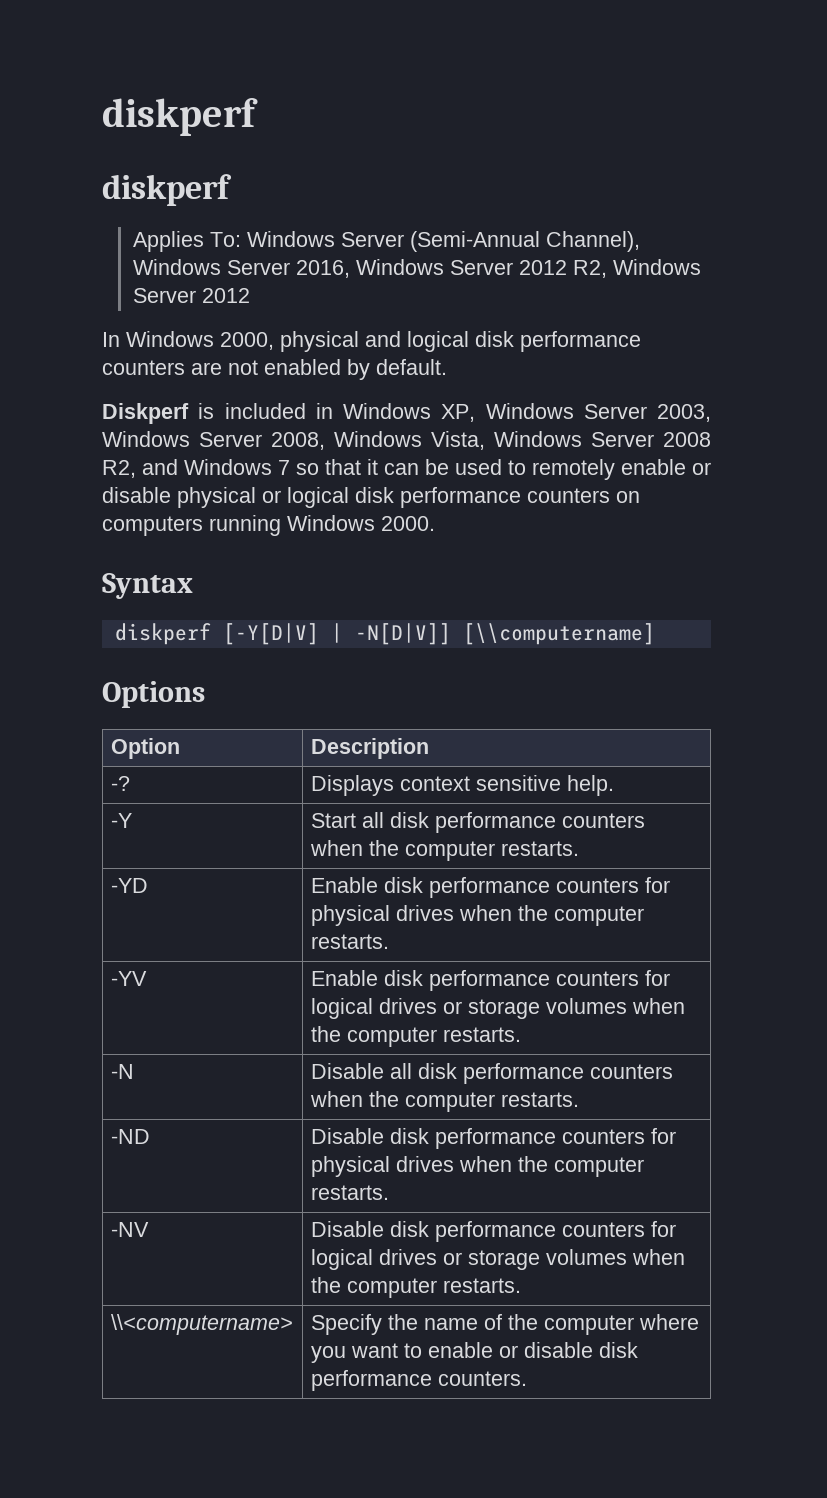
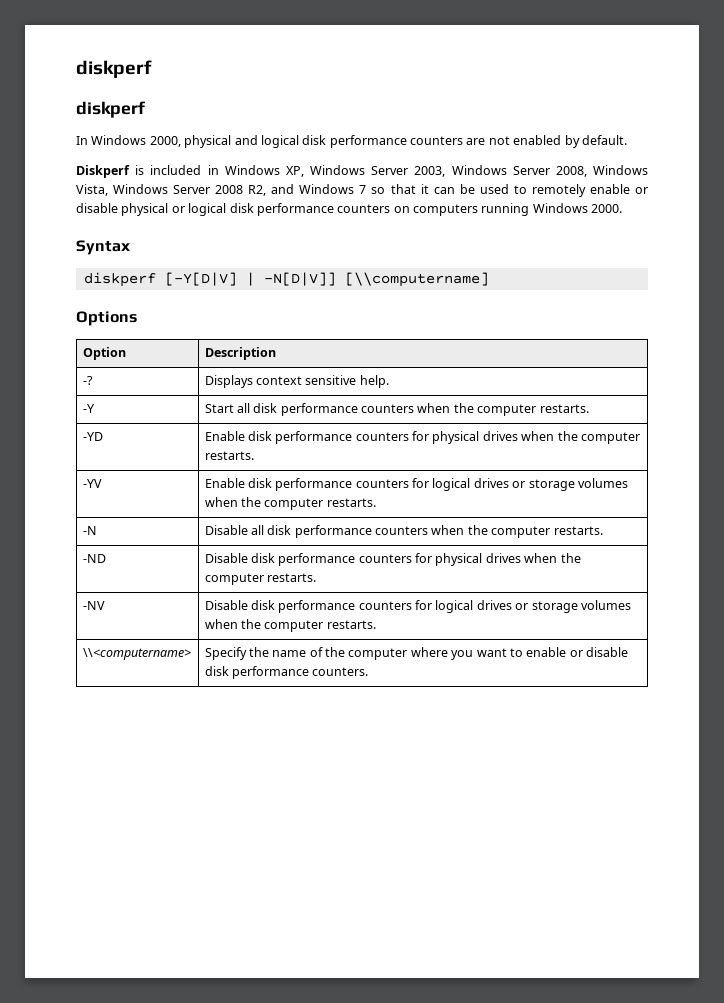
- Applies To: Windows Server (Semi-Annual Channel), Windows Server 2016, Windows Server 2012 R2, Windows Server 2012

